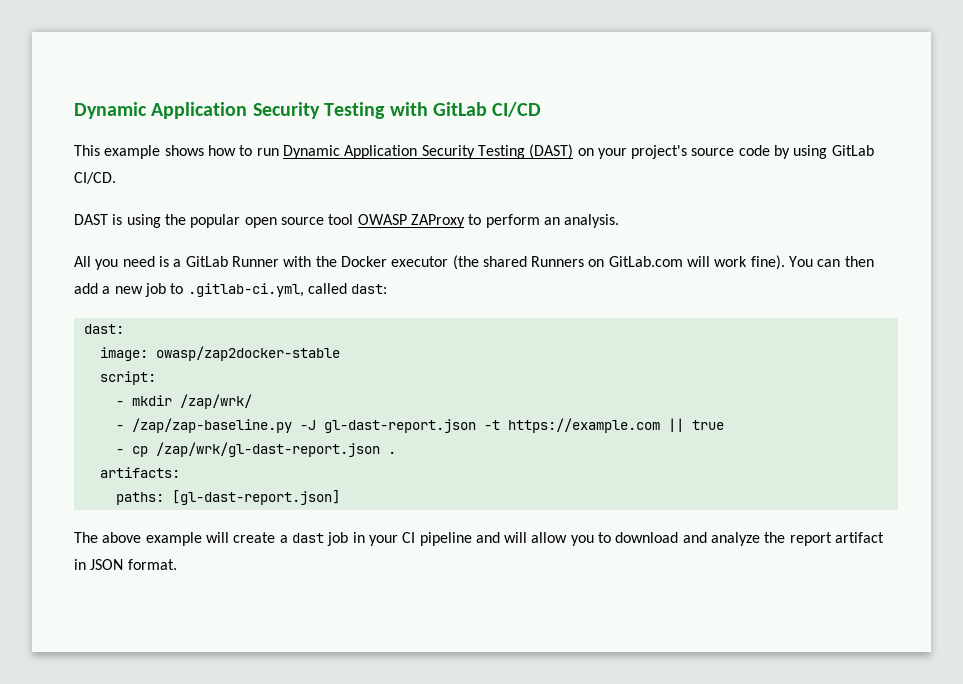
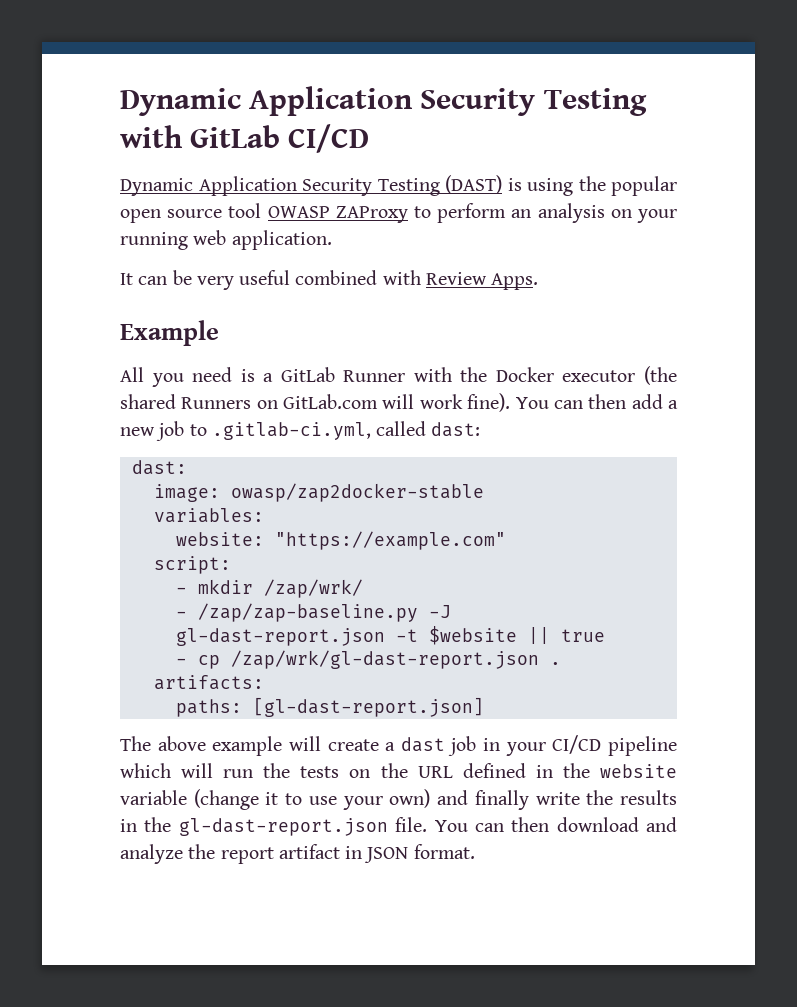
- This example shows how to run Dynamic Application Security Testing (DAST) on your project's source code by using GitLab CI/CD.
- DAST is using the popular open source tool OWASP ZAProxy to perform an analysis.
+ Dynamic Application Security Testing (DAST) is using the popular open source tool OWASP ZAProxy to perform an analysis on your running web application.
+ It can be very useful combined with Review Apps.
+ Example
+ variables:
+ website: "https://example.com"
- - /zap/zap-baseline.py -J gl-dast-report.json -t https://example.com || true
+ - /zap/zap-baseline.py -J gl-dast-report.json -t $website || true
- The above example will create a dast job in your CI pipeline and will allow you to download and analyze the report artifact in JSON format.
+ The above example will create a dast job in your CI/CD pipeline which will run the tests on the URL defined in the website variable (change it to use your own) and finally write the results in the gl-dast-report.json file. You can then download and analyze the report artifact in JSON format.

